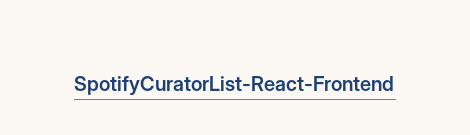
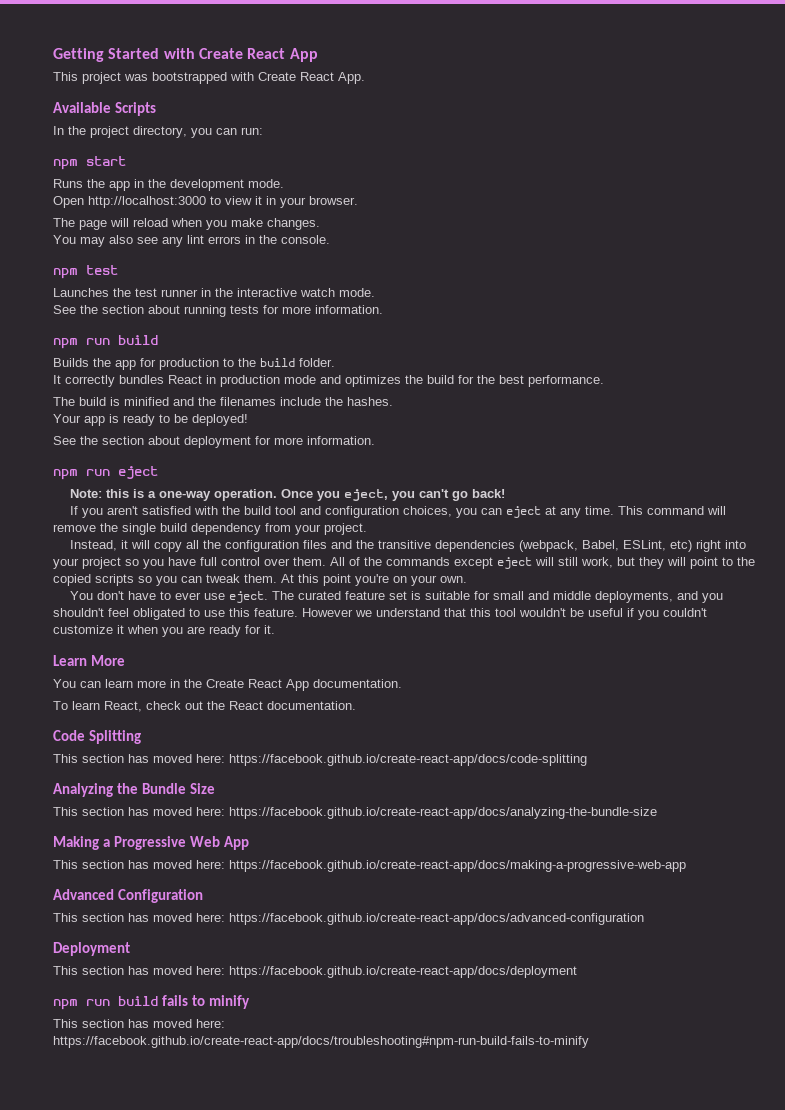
- SpotifyCuratorList-React-Frontend
+ Getting Started with Create React App
+ This project was bootstrapped with Create React App.
+ Available Scripts
+ In the project directory, you can run:
+ npm start
+ Runs the app in the development mode.
+ Open http://localhost:3000 to view it in your browser.
+ The page will reload when you make changes.
+ You may also see any lint errors in the console.
+ npm test
+ Launches the test runner in the interactive watch mode.
+ See the section about running tests for more information.
+ npm run build
+ Builds the app for production to the build folder.
+ It correctly bundles React in production mode and optimizes the build for the best performance.
+ The build is minified and the filenames include the hashes.
+ Your app is ready to be deployed!
+ See the section about deployment for more information.
+ npm run eject
+ Note: this is a one-way operation. Once you eject, you can't go back!
+ If you aren't satisfied with the build tool and configuration choices, you can eject at any time. This command will remove the single build dependency from your project.
+ Instead, it will copy all the configuration files and the transitive dependencies (webpack, Babel, ESLint, etc) right into your project so you have full control over them. All of the commands except eject will still work, but they will point to the copied scripts so you can tweak them. At this point you're on your own.
+ You don't have to ever use eject. The curated feature set is suitable for small and middle deployments, and you shouldn't feel obligated to use this feature. However we understand that this tool wouldn't be useful if you couldn't customize it when you are ready for it.
+ Learn More
+ You can learn more in the Create React App documentation.
+ To learn React, check out the React documentation.
+ Code Splitting
+ This section has moved here: https://facebook.github.io/create-react-app/docs/code-splitting
+ Analyzing the Bundle Size
+ This section has moved here: https://facebook.github.io/create-react-app/docs/analyzing-the-bundle-size
+ Making a Progressive Web App
+ This section has moved here: https://facebook.github.io/create-react-app/docs/making-a-progressive-web-app
+ Advanced Configuration
+ This section has moved here: https://facebook.github.io/create-react-app/docs/advanced-configuration
+ Deployment
+ This section has moved here: https://facebook.github.io/create-react-app/docs/deployment
+ npm run build fails to minify
+ This section has moved here: https://facebook.github.io/create-react-app/docs/troubleshooting#npm-run-build-fails-to-minify

